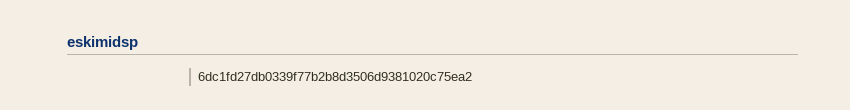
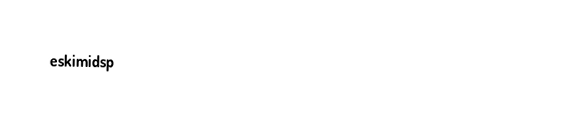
- 6dc1fd27db0339f77b2b8d3506d9381020c75ea2

